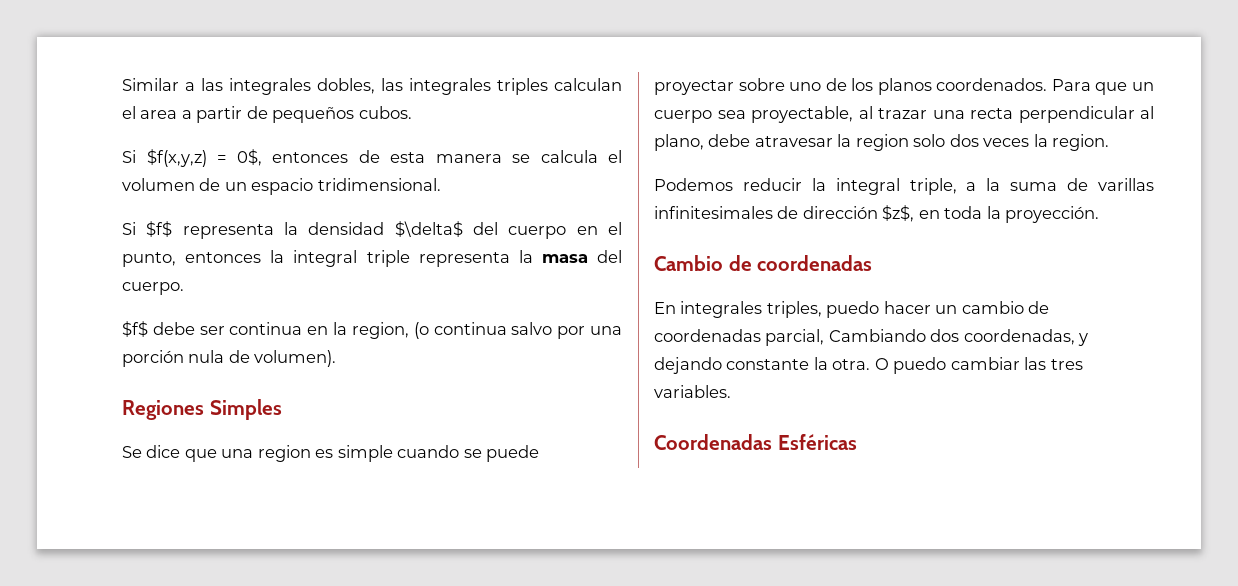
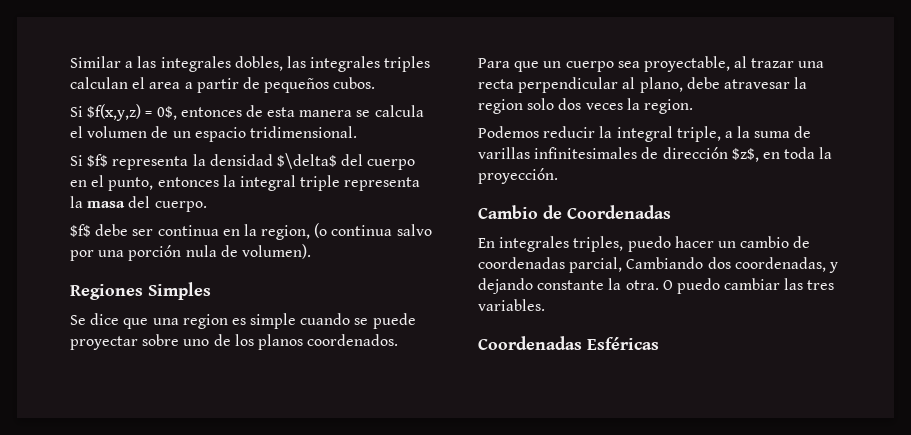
- Cambio de coordenadas
+ Cambio de Coordenadas

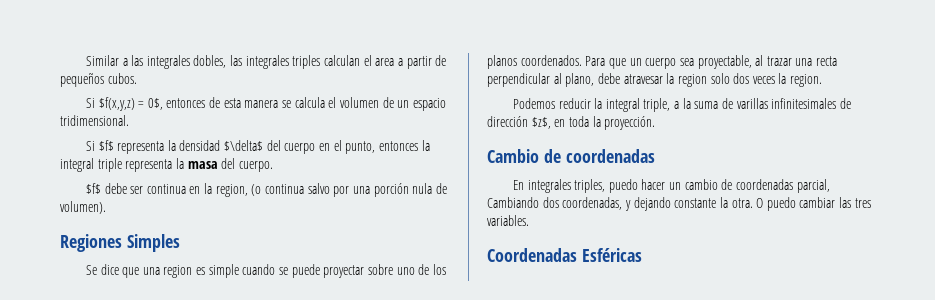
- Cambio de Coordenadas
+ Cambio de coordenadas

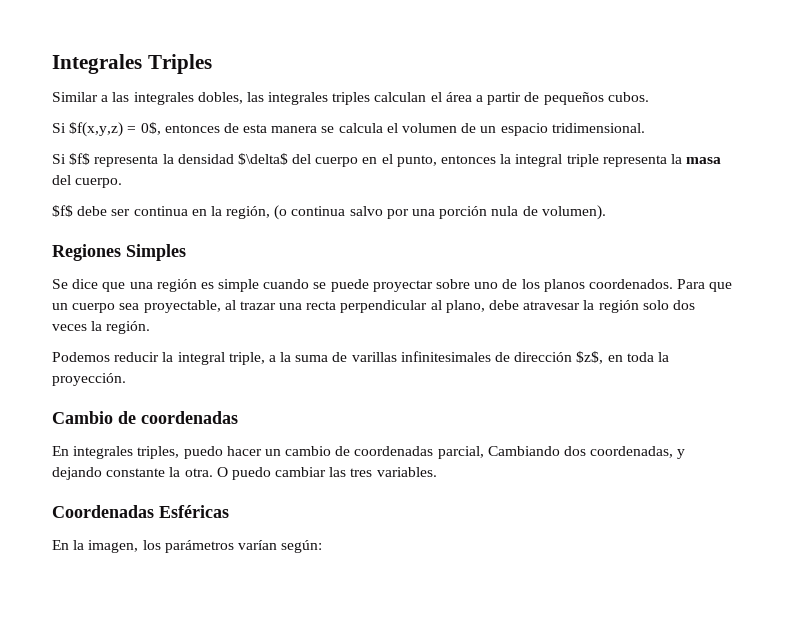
+ Integrales Triples
- Similar a las integrales dobles, las integrales triples calculan el area a partir de pequeños cubos.
+ Similar a las integrales dobles, las integrales triples calculan el área a partir de pequeños cubos.
- $f$ debe ser continua en la region, (o continua salvo por una porción nula de volumen).
+ $f$ debe ser continua en la región, (o continua salvo por una porción nula de volumen).
- Se dice que una region es simple cuando se puede proyectar sobre uno de los planos coordenados.
+ Se dice que una región es simple cuando se puede proyectar sobre uno de los planos coordenados.
- Para que un cuerpo sea proyectable, al trazar una recta perpendicular al plano, debe atravesar la region solo dos veces la region.
+ Para que un cuerpo sea proyectable, al trazar una recta perpendicular al plano, debe atravesar la región solo dos veces la región.
+ En la imagen, los parámetros varían según:

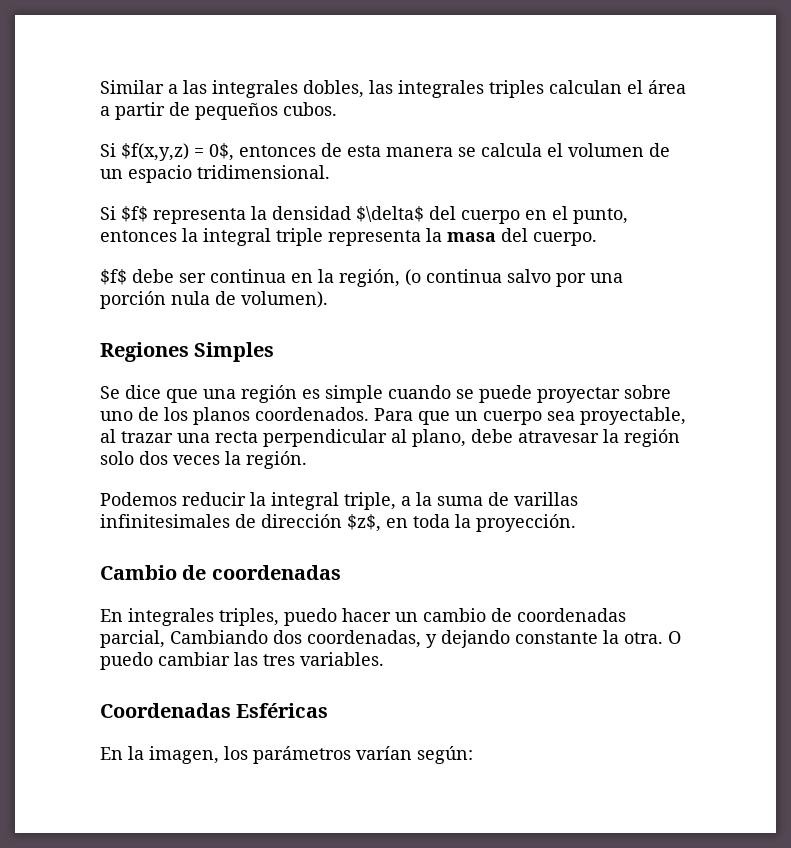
- Integrales Triples

